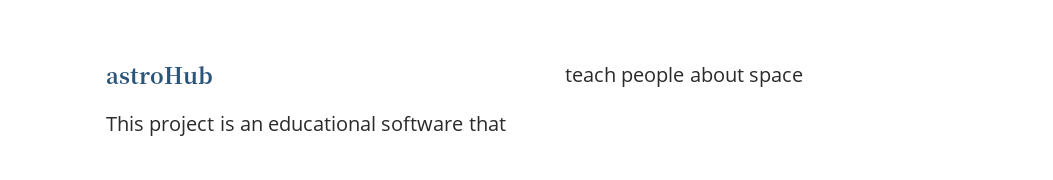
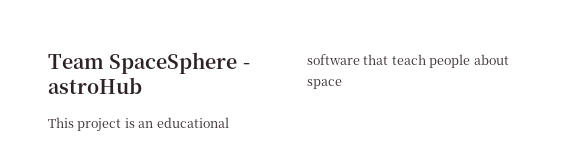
- astroHub
+ Team SpaceSphere - astroHub

